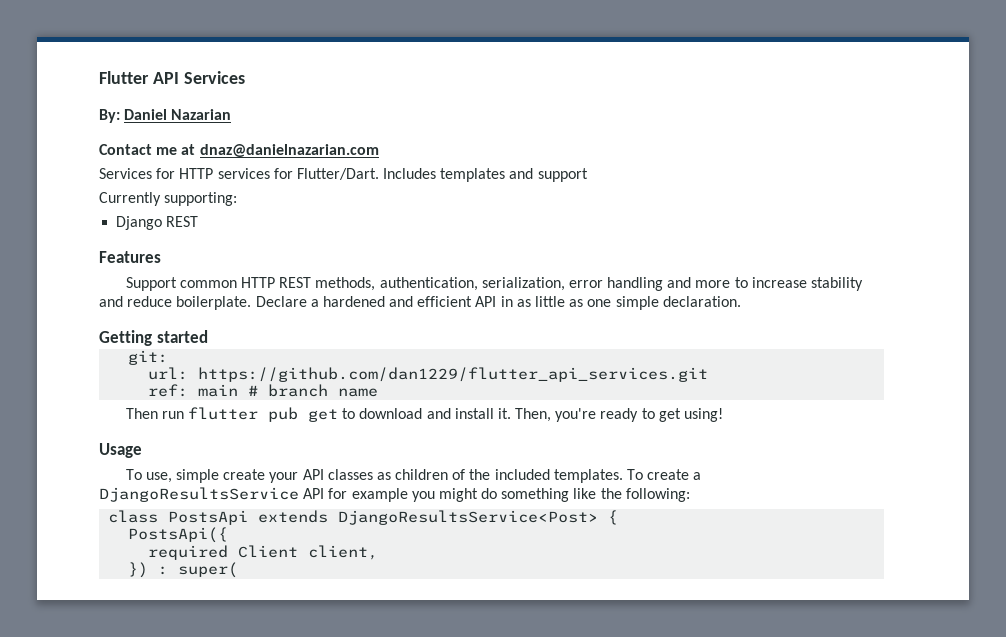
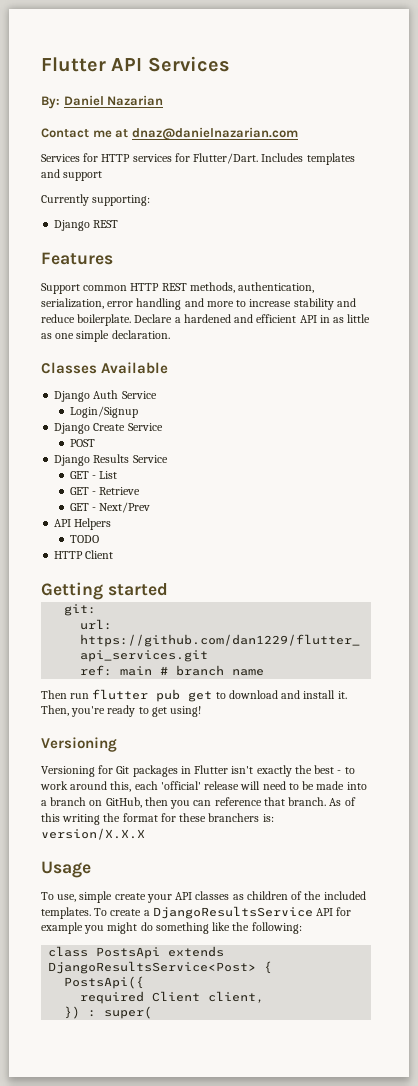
+ Classes Available
+ Django Auth Service
+ Login/Signup
+ Django Create Service
+ POST
+ Django Results Service
+ GET - List
+ GET - Retrieve
+ GET - Next/Prev
+ API Helpers
+ TODO
+ HTTP Client
  Then, you're ready to get using!
+ Versioning
+ Versioning for Git packages in Flutter isn't exactly the best - to work around this, each 'official' release will need to be made into a branch on GitHub, then you can reference that branch. As of this writing the format for these branchers is: version/X.X.X

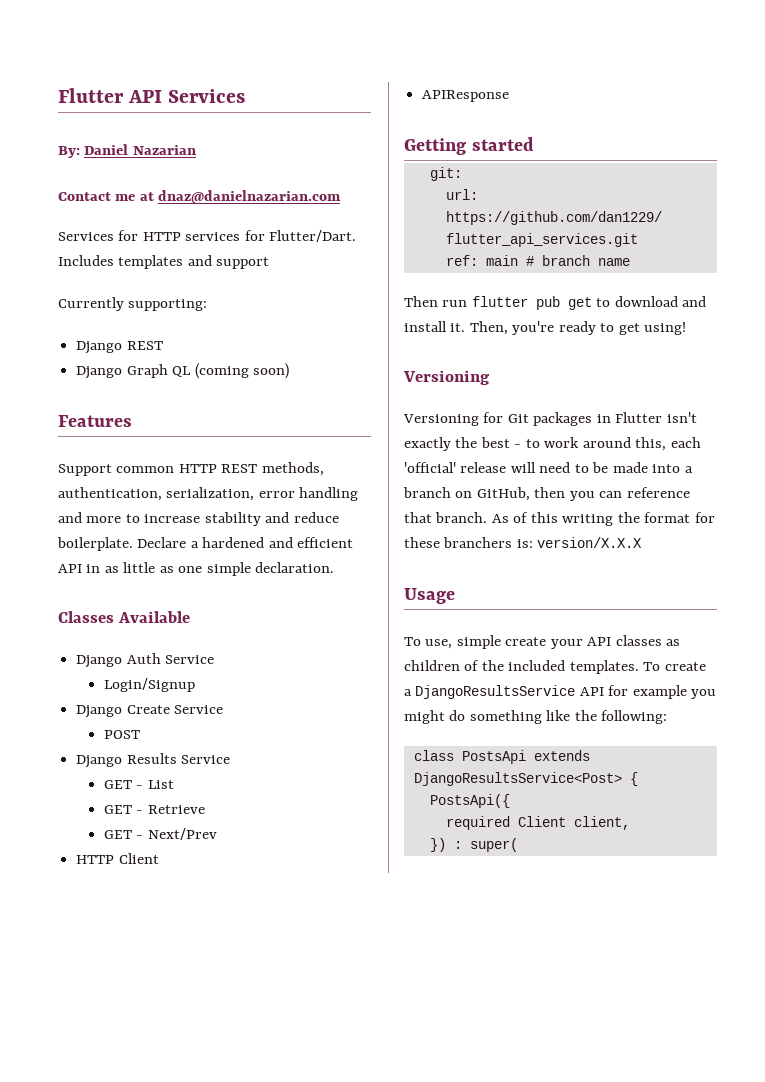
+ Django Graph QL (coming soon)
- API Helpers
- TODO
+ APIResponse

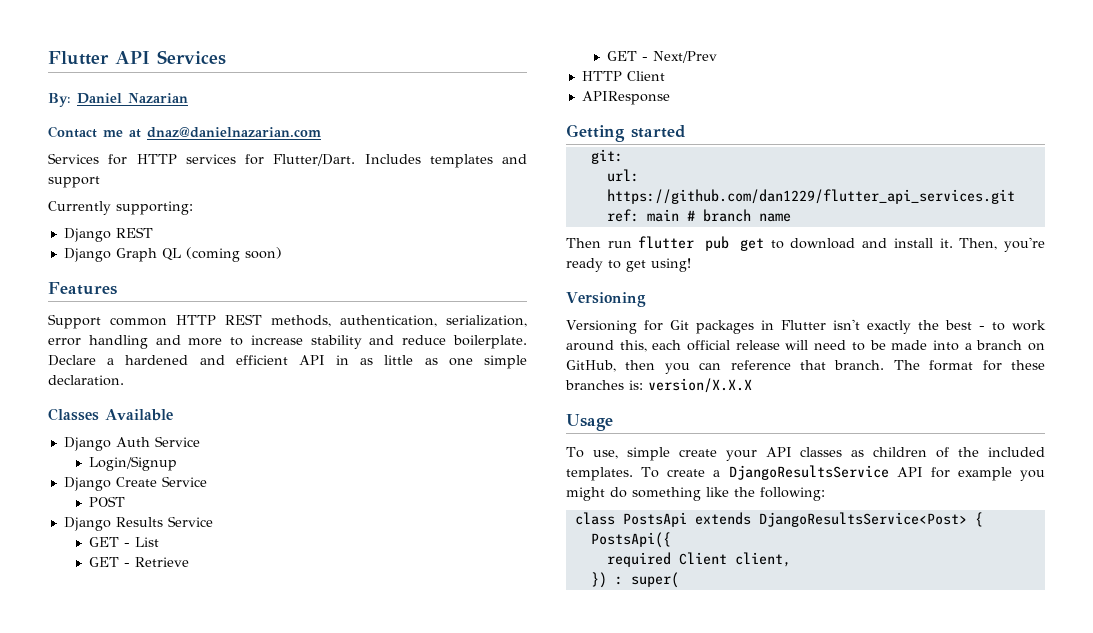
- Versioning for Git packages in Flutter isn't exactly the best - to work around this, each 'official' release will need to be made into a branch on GitHub, then you can reference that branch.
+ Versioning for Git packages in Flutter isn't exactly the best - to work around this, each official release will need to be made into a branch on GitHub, then you can reference that branch.
- As of this writing the format for these branchers is: version/X.X.X
+ The format for these branches is: version/X.X.X

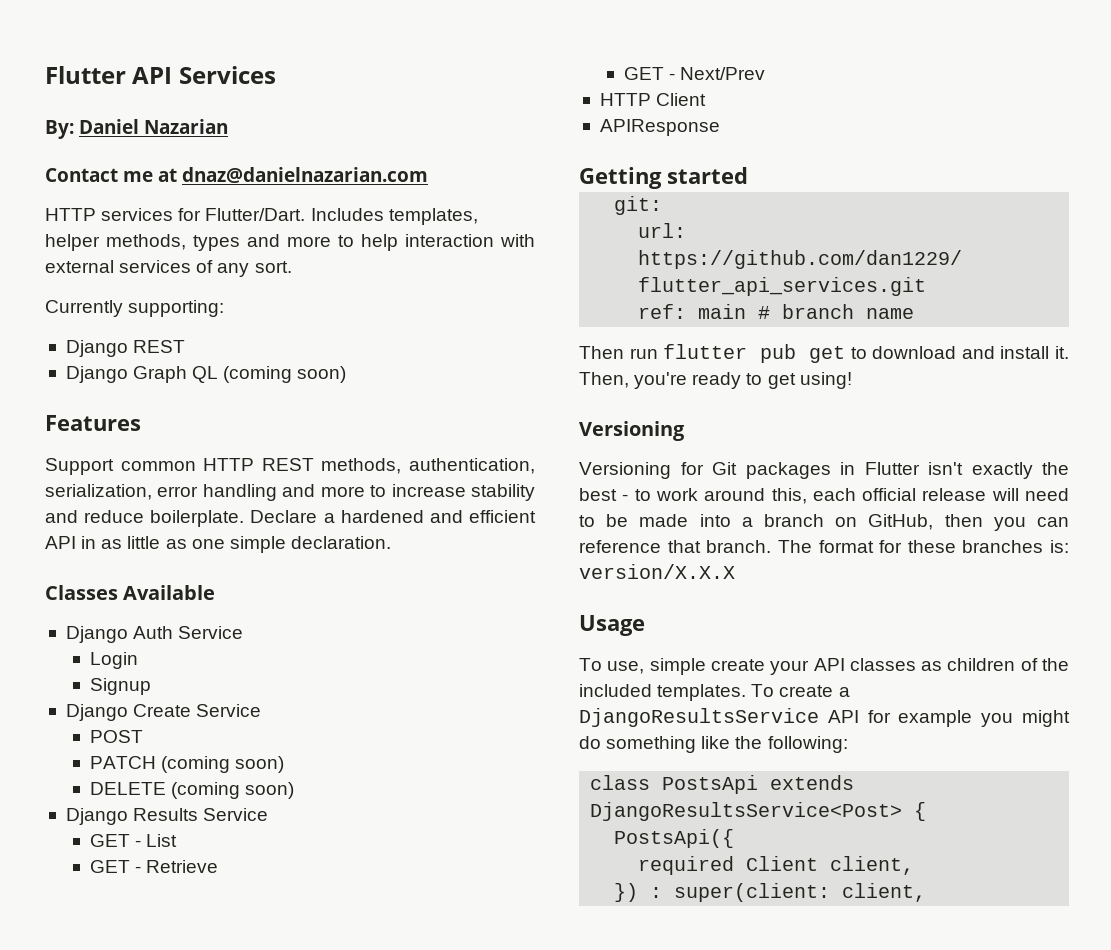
- Services for HTTP services for Flutter/Dart.
+ HTTP services for Flutter/Dart.
- Includes templates and support
+ Includes templates, helper methods, types and more to help interaction with external services of any sort.
- Login/Signup
+ Login
+ Signup
+ PATCH (coming soon)
+ DELETE (coming soon)
- }) : super(
+ }) : super(client: client,

